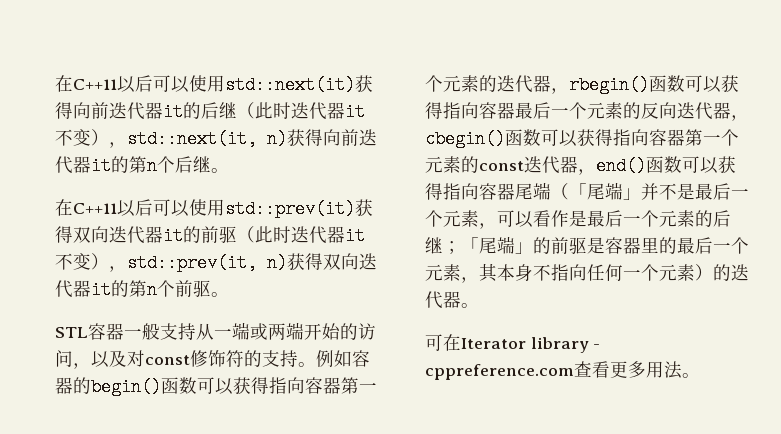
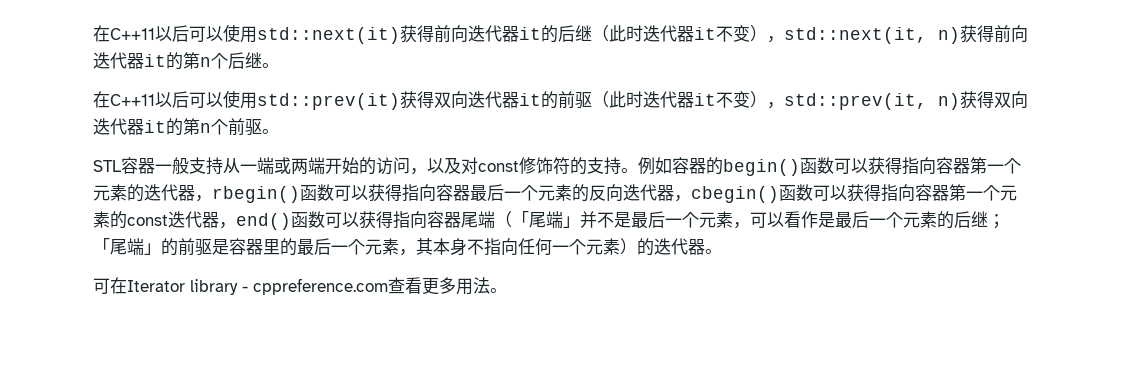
- 在C++11以后可以使用std::next(it)获得向前迭代器it的后继（此时迭代器it不变），std::next(it, n)获得向前迭代器it的第n个后继。
+ 在C++11以后可以使用std::next(it)获得前向迭代器it的后继（此时迭代器it不变），std::next(it, n)获得前向迭代器it的第n个后继。

